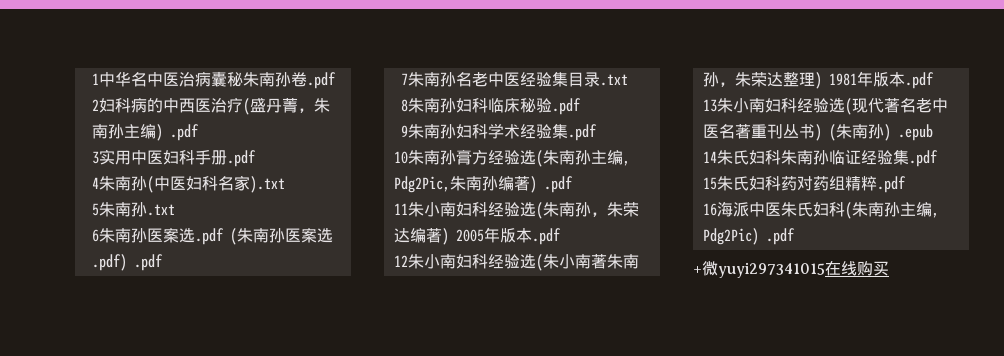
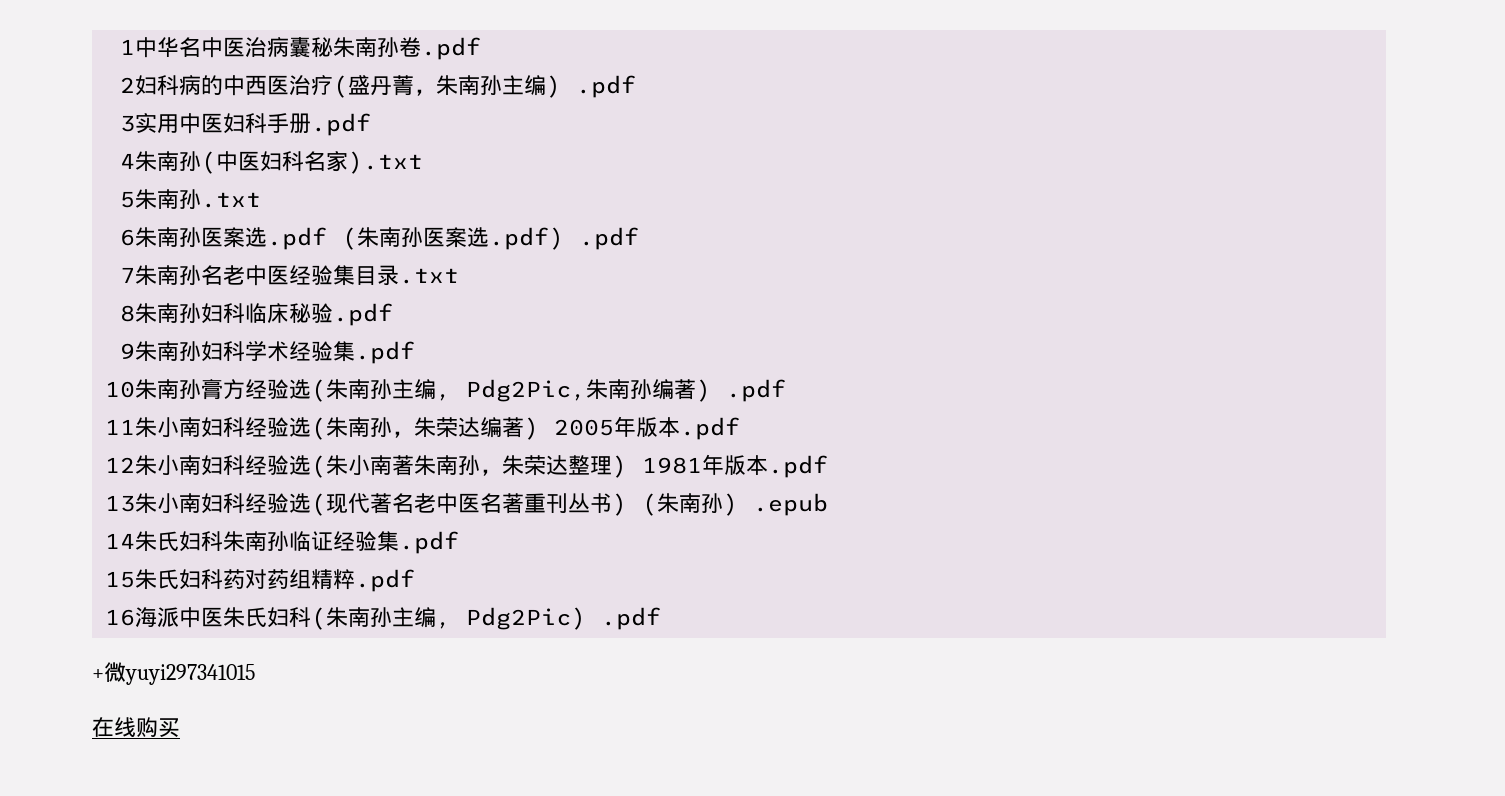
- +微yuyi297341015在线购买
+ +微yuyi297341015
+ 在线购买

